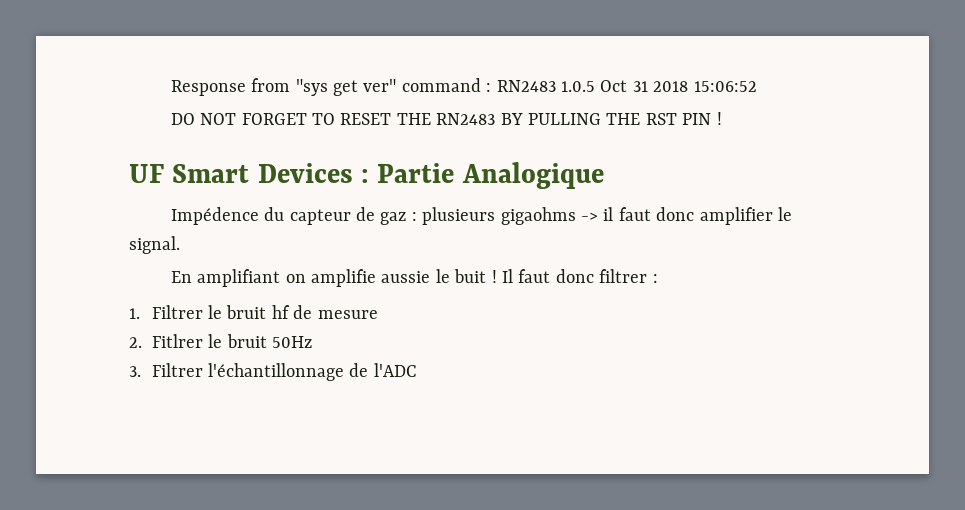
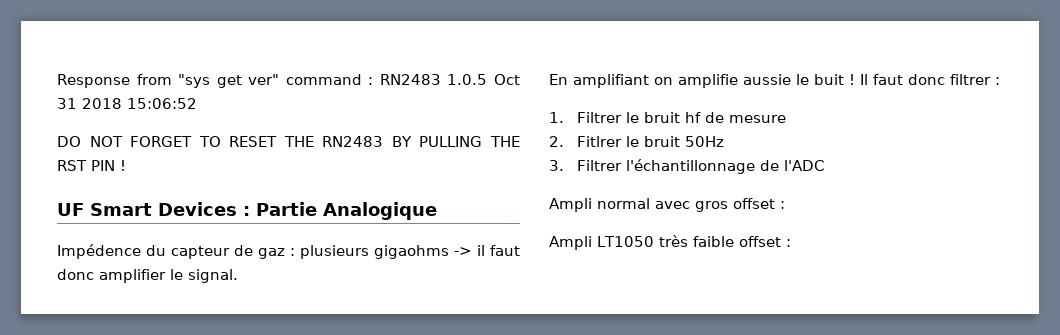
+ Ampli normal avec gros offset :
+ Ampli LT1050 très faible offset :

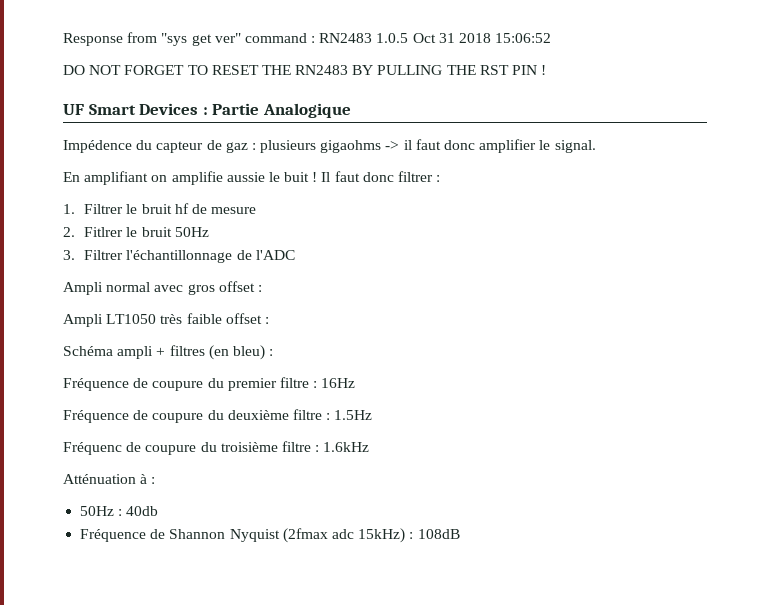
+ Schéma ampli + filtres (en bleu) :
+ Fréquence de coupure du premier filtre : 16Hz
+ Fréquence de coupure du deuxième filtre : 1.5Hz
+ Fréquenc de coupure du troisième filtre : 1.6kHz
+ Atténuation à :
+ 50Hz : 40db
+ Fréquence de Shannon Nyquist (2fmax adc 15kHz) : 108dB

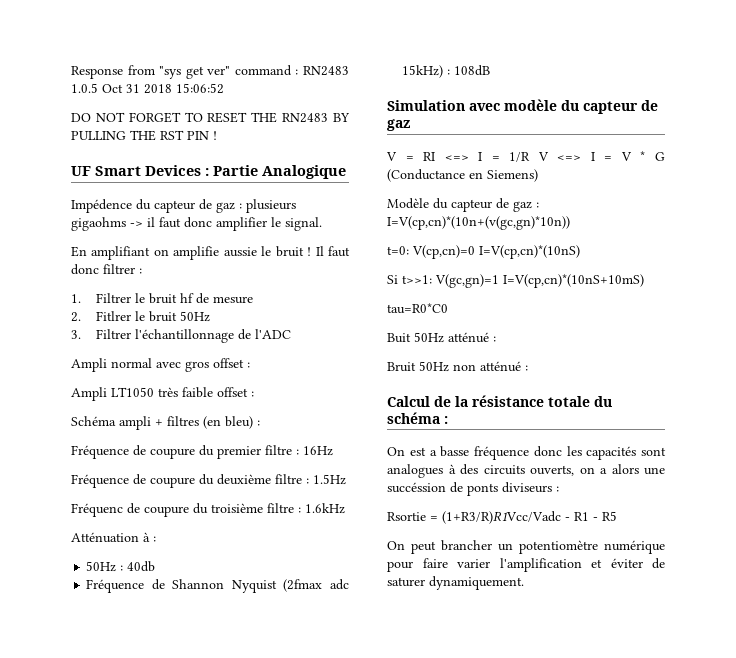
- En amplifiant on amplifie aussie le buit !
+ En amplifiant on amplifie aussie le bruit !
+ Simulation avec modèle du capteur de gaz
+ V = RI <=> I = 1/R V <=> I = V * G (Conductance en Siemens)
+ Modèle du capteur de gaz : I=V(cp,cn)*(10n+(v(gc,gn)*10n))
+ t=0: V(cp,cn)=0 I=V(cp,cn)*(10nS)
+ Si t>>1: V(gc,gn)=1 I=V(cp,cn)*(10nS+10mS)
+ tau=R0*C0
+ Buit 50Hz atténué :
+ Bruit 50Hz non atténué :
+ Calcul de la résistance totale du schéma :
+ On est a basse fréquence donc les capacités sont analogues à des circuits ouverts, on a alors une succéssion de ponts diviseurs :
+ Rsortie = (1+R3/R)R1Vcc/Vadc - R1 - R5
+ On peut brancher un potentiomètre numérique pour faire varier l'amplification et éviter de saturer dynamiquement.

